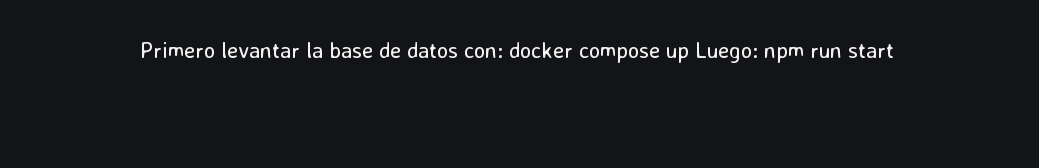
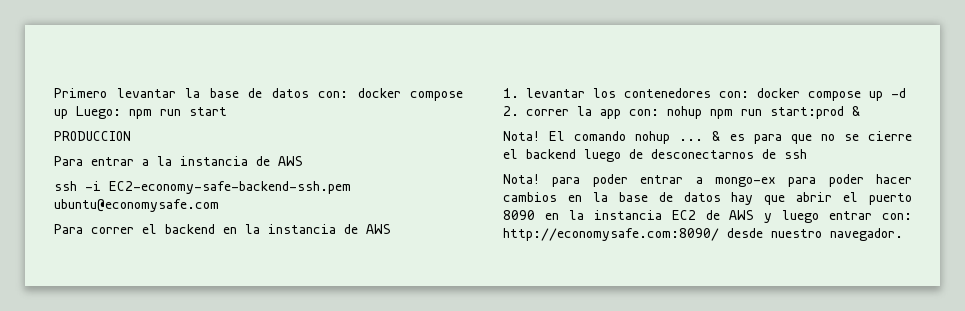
+ PRODUCCION
+ Para entrar a la instancia de AWS
+ ssh -i EC2-economy-safe-backend-ssh.pem ubuntu@economysafe.com
+ Para correr el backend en la instancia de AWS
+ 1. levantar los contenedores con: docker compose up -d
+ 2. correr la app con: nohup npm run start:prod &
+ Nota! El comando nohup ... & es para que no se cierre el backend luego de desconectarnos de ssh
+ Nota! para poder entrar a mongo-ex para poder hacer cambios en la base de datos hay que abrir el puerto 8090 en la instancia EC2 de AWS y luego entrar con: http://economysafe.com:8090/ desde nuestro navegador.

